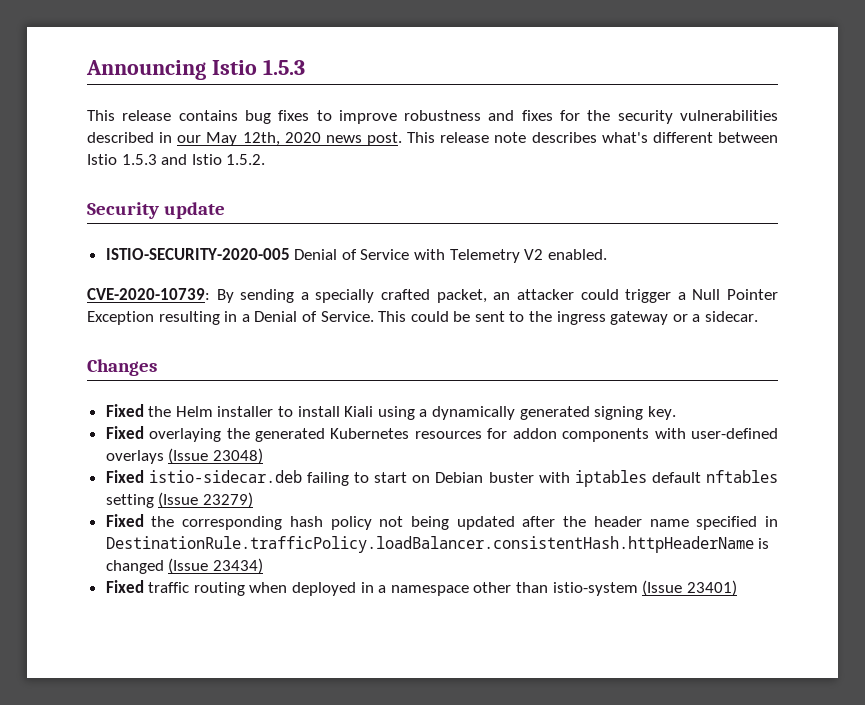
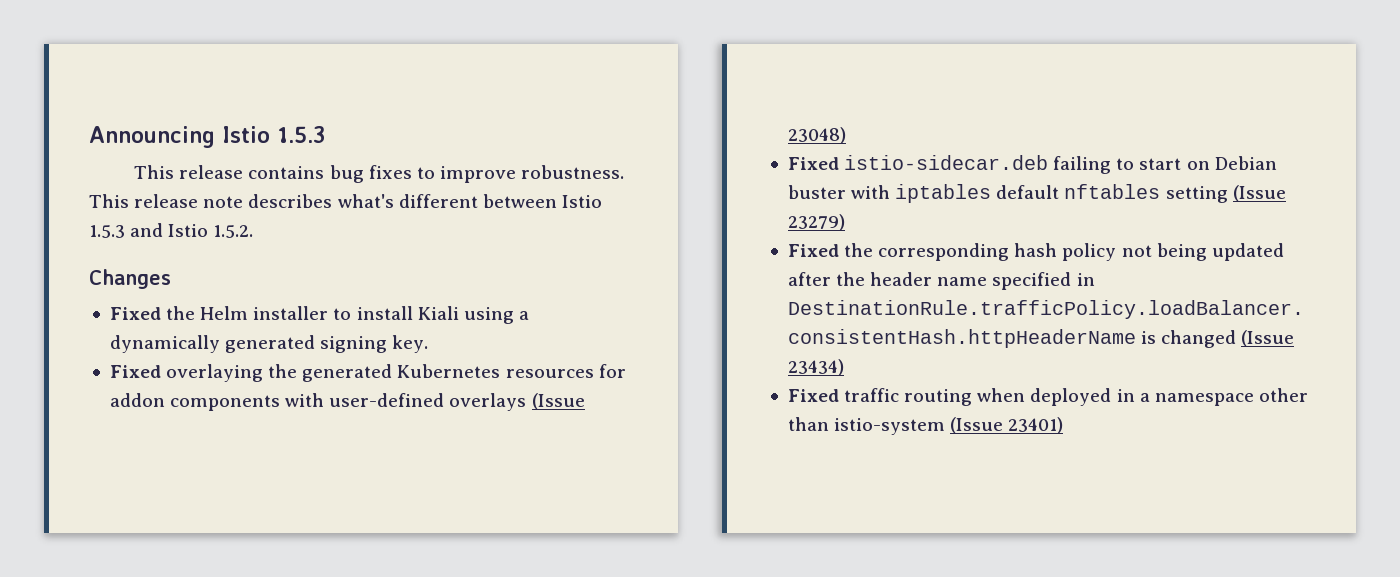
- This release contains bug fixes to improve robustness and fixes for the security vulnerabilities described in our May 12th, 2020 news post.
+ This release contains bug fixes to improve robustness.
- Security update
- ISTIO-SECURITY-2020-005 Denial of Service with Telemetry V2 enabled.
- CVE-2020-10739: By sending a specially crafted packet, an attacker could trigger a Null Pointer Exception resulting in a Denial of Service. This could be sent to the ingress gateway or a sidecar.

